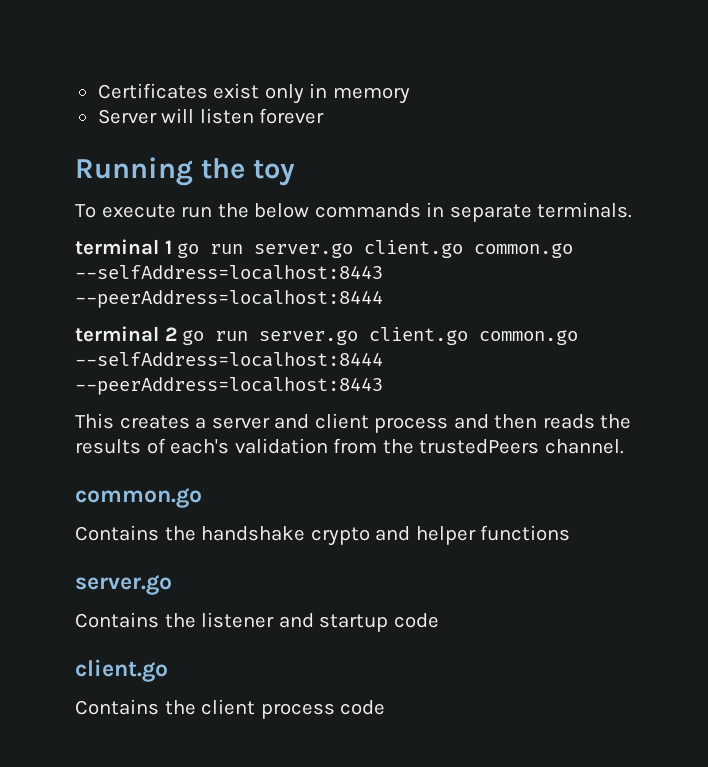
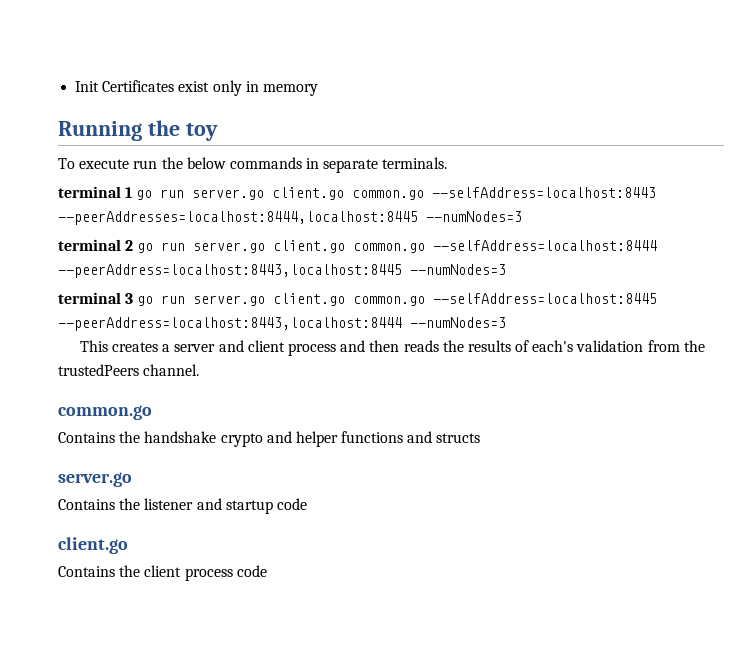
- Certificates exist only in memory
+ Init Certificates exist only in memory
- Server will listen forever
- terminal 1 go run server.go client.go common.go --selfAddress=localhost:8443 --peerAddress=localhost:8444
+ terminal 1 go run server.go client.go common.go --selfAddress=localhost:8443 --peerAddresses=localhost:8444,localhost:8445 --numNodes=3
- terminal 2 go run server.go client.go common.go --selfAddress=localhost:8444 --peerAddress=localhost:8443
+ terminal 2 go run server.go client.go common.go --selfAddress=localhost:8444 --peerAddress=localhost:8443,localhost:8445 --numNodes=3
+ terminal 3 go run server.go client.go common.go --selfAddress=localhost:8445 --peerAddress=localhost:8443,localhost:8444 --numNodes=3
- Contains the handshake crypto and helper functions
+ Contains the handshake crypto and helper functions and structs

